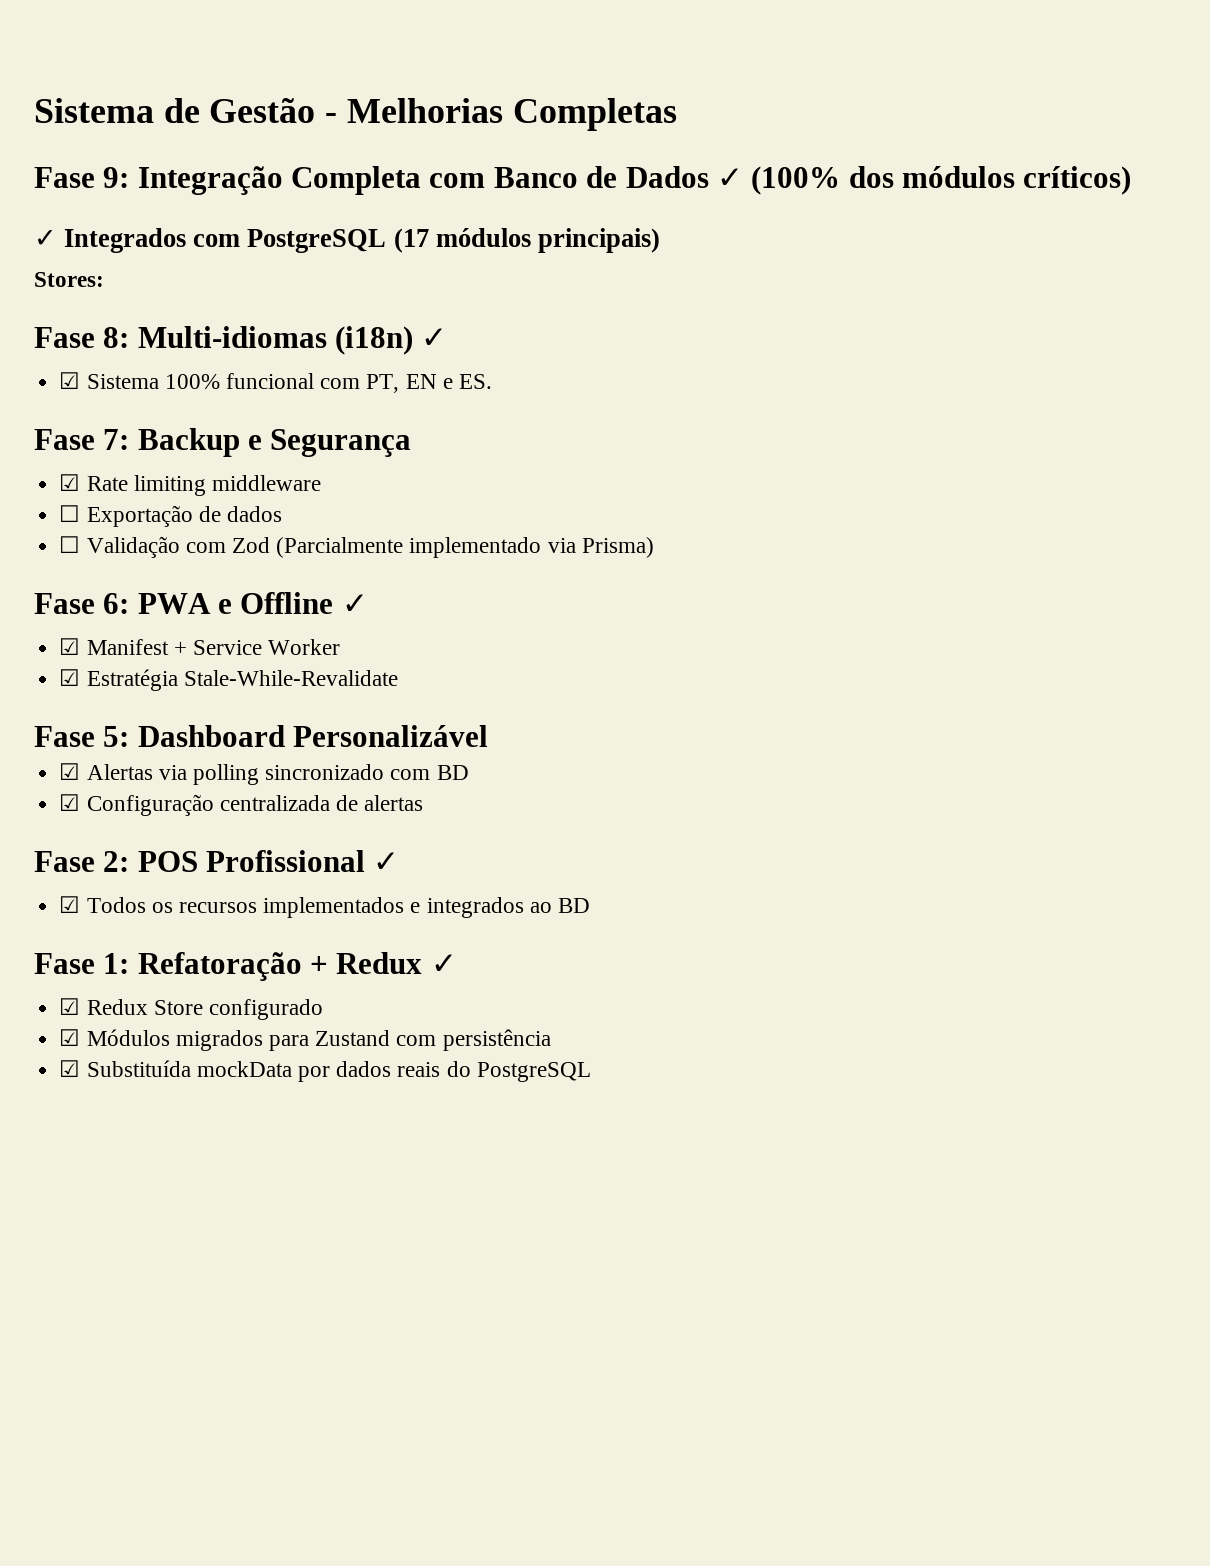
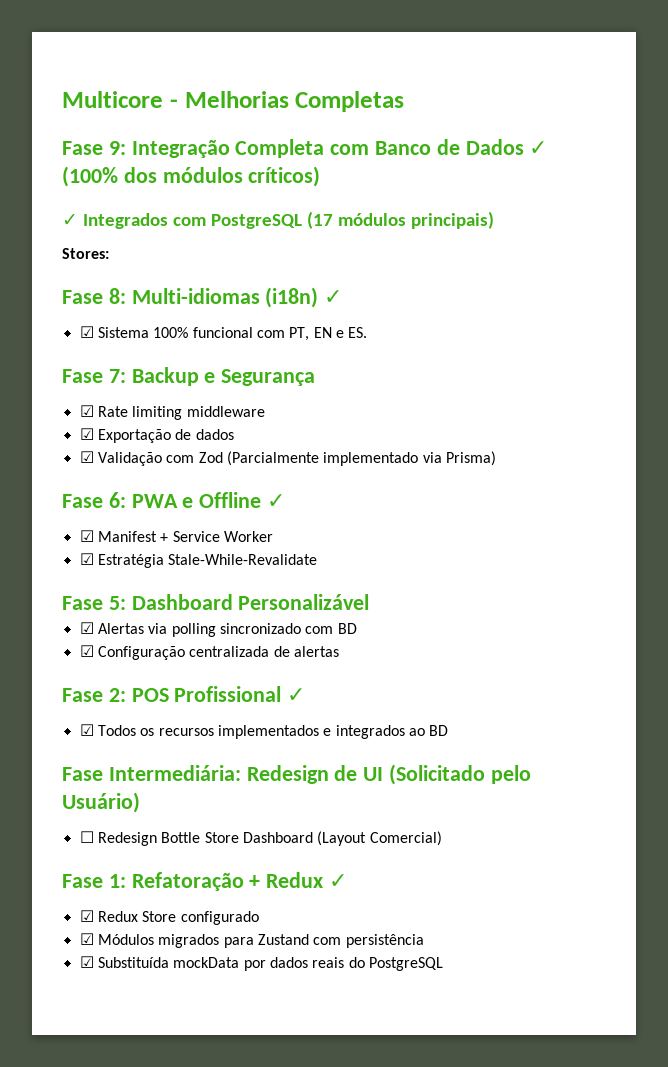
- Sistema de Gestão - Melhorias Completas
+ Multicore - Melhorias Completas
- ☐ Exportação de dados
+ ☑ Exportação de dados
- ☐ Validação com Zod (Parcialmente implementado via Prisma)
+ ☑ Validação com Zod (Parcialmente implementado via Prisma)
+ Fase Intermediária: Redesign de UI (Solicitado pelo Usuário)
+ ☐ Redesign Bottle Store Dashboard (Layout Comercial)

